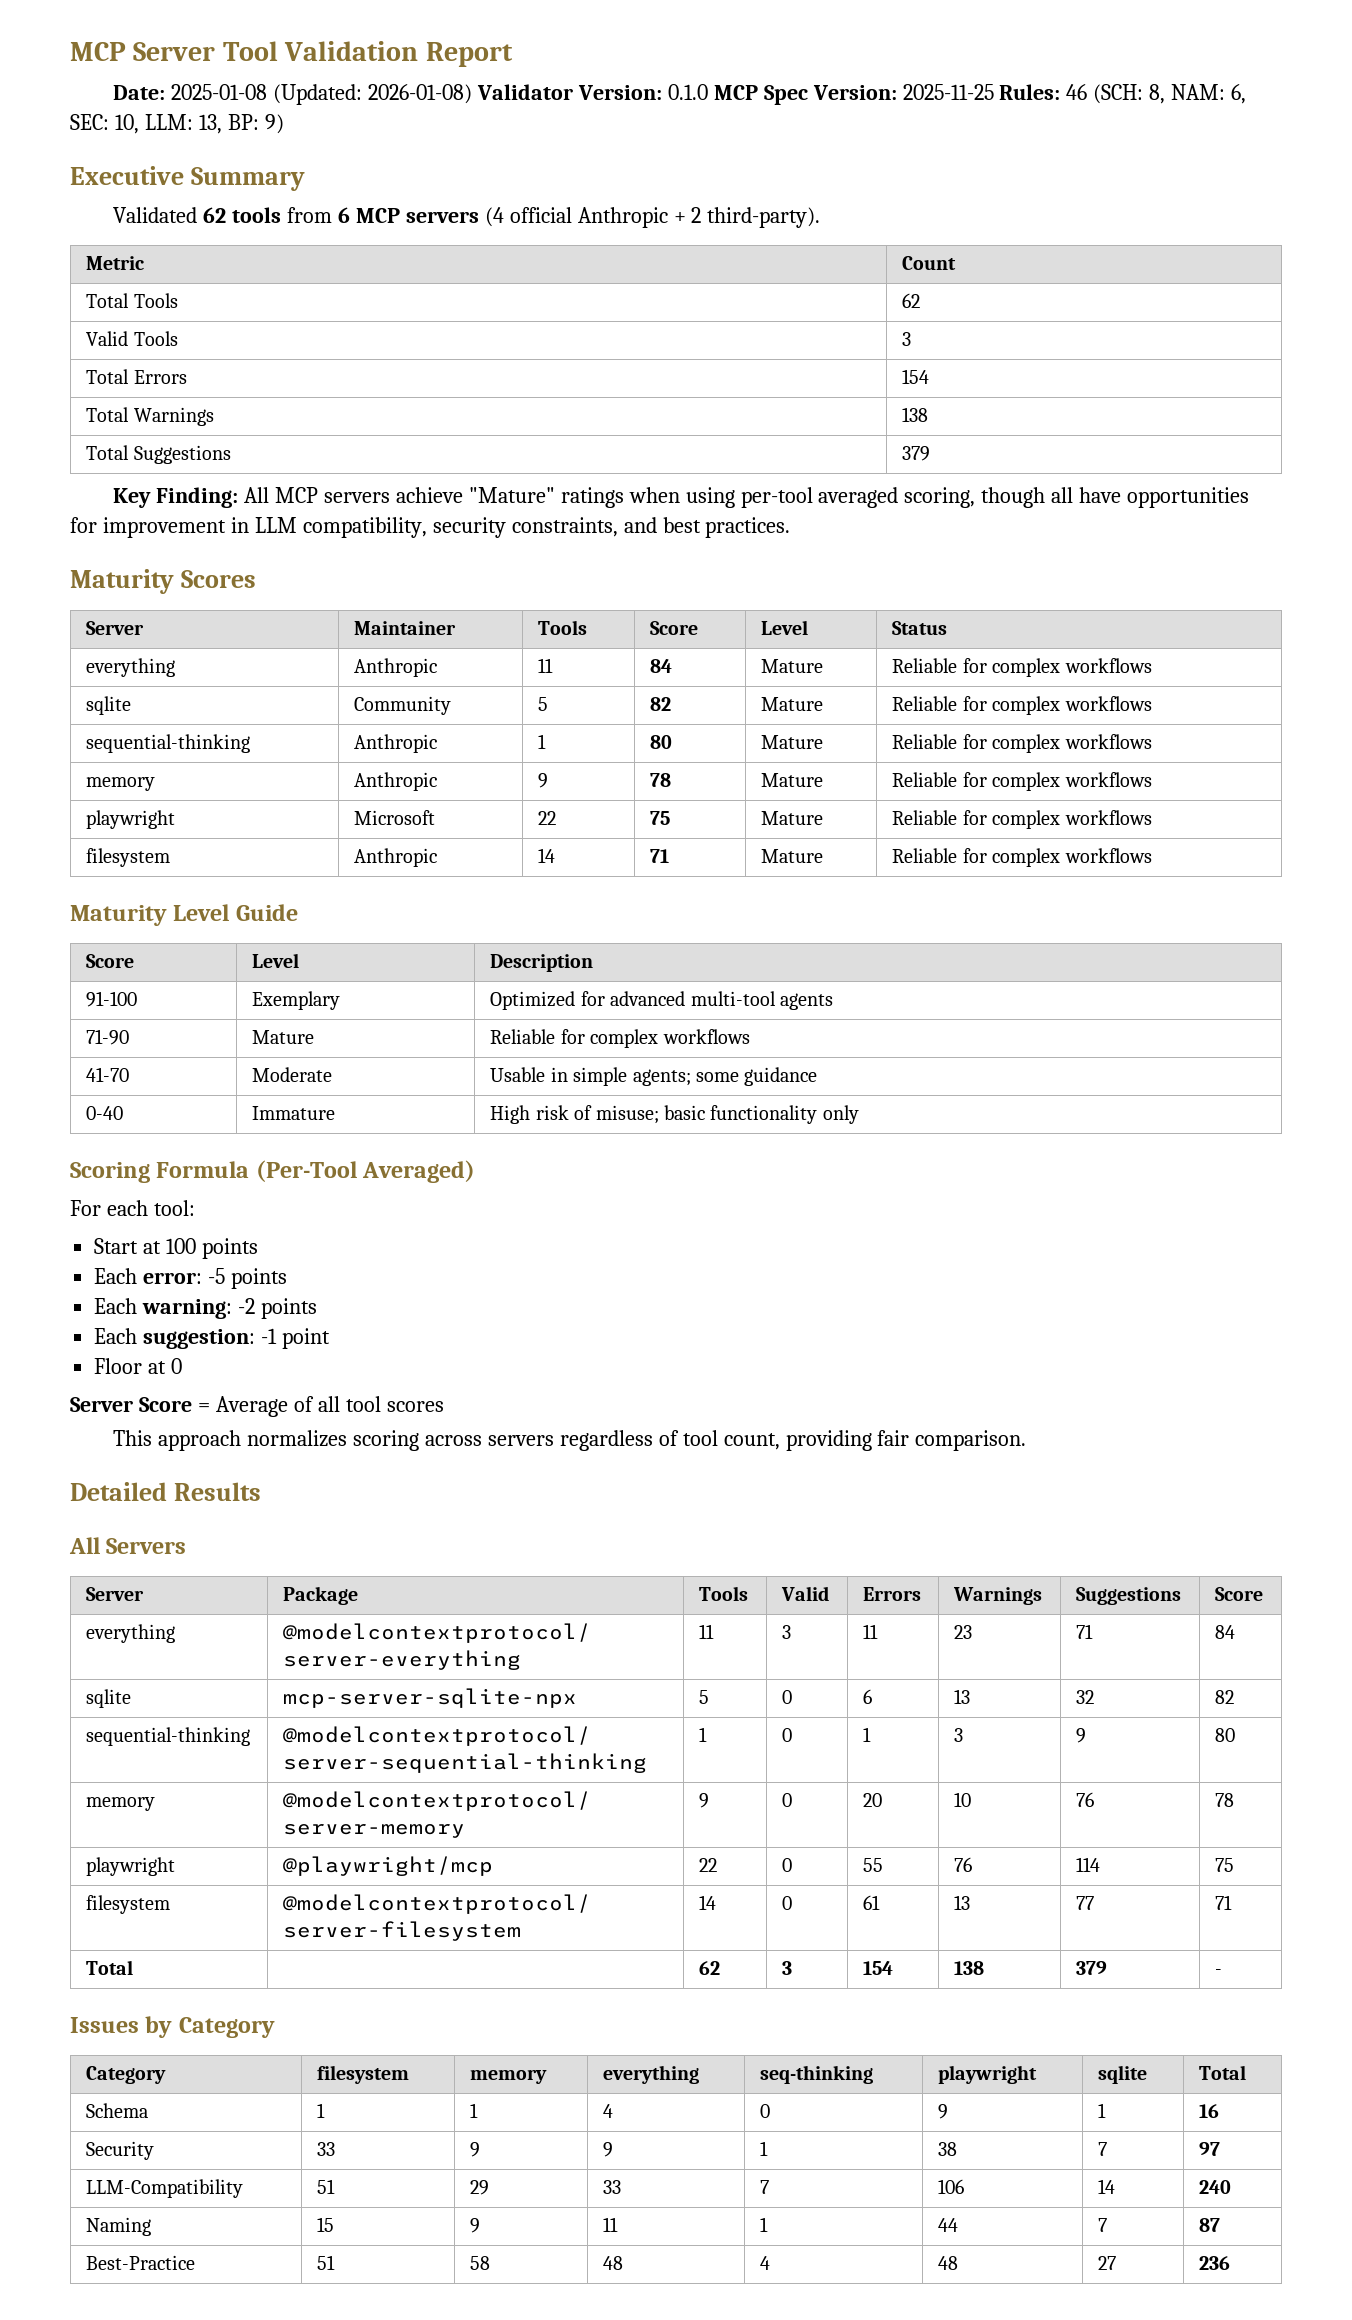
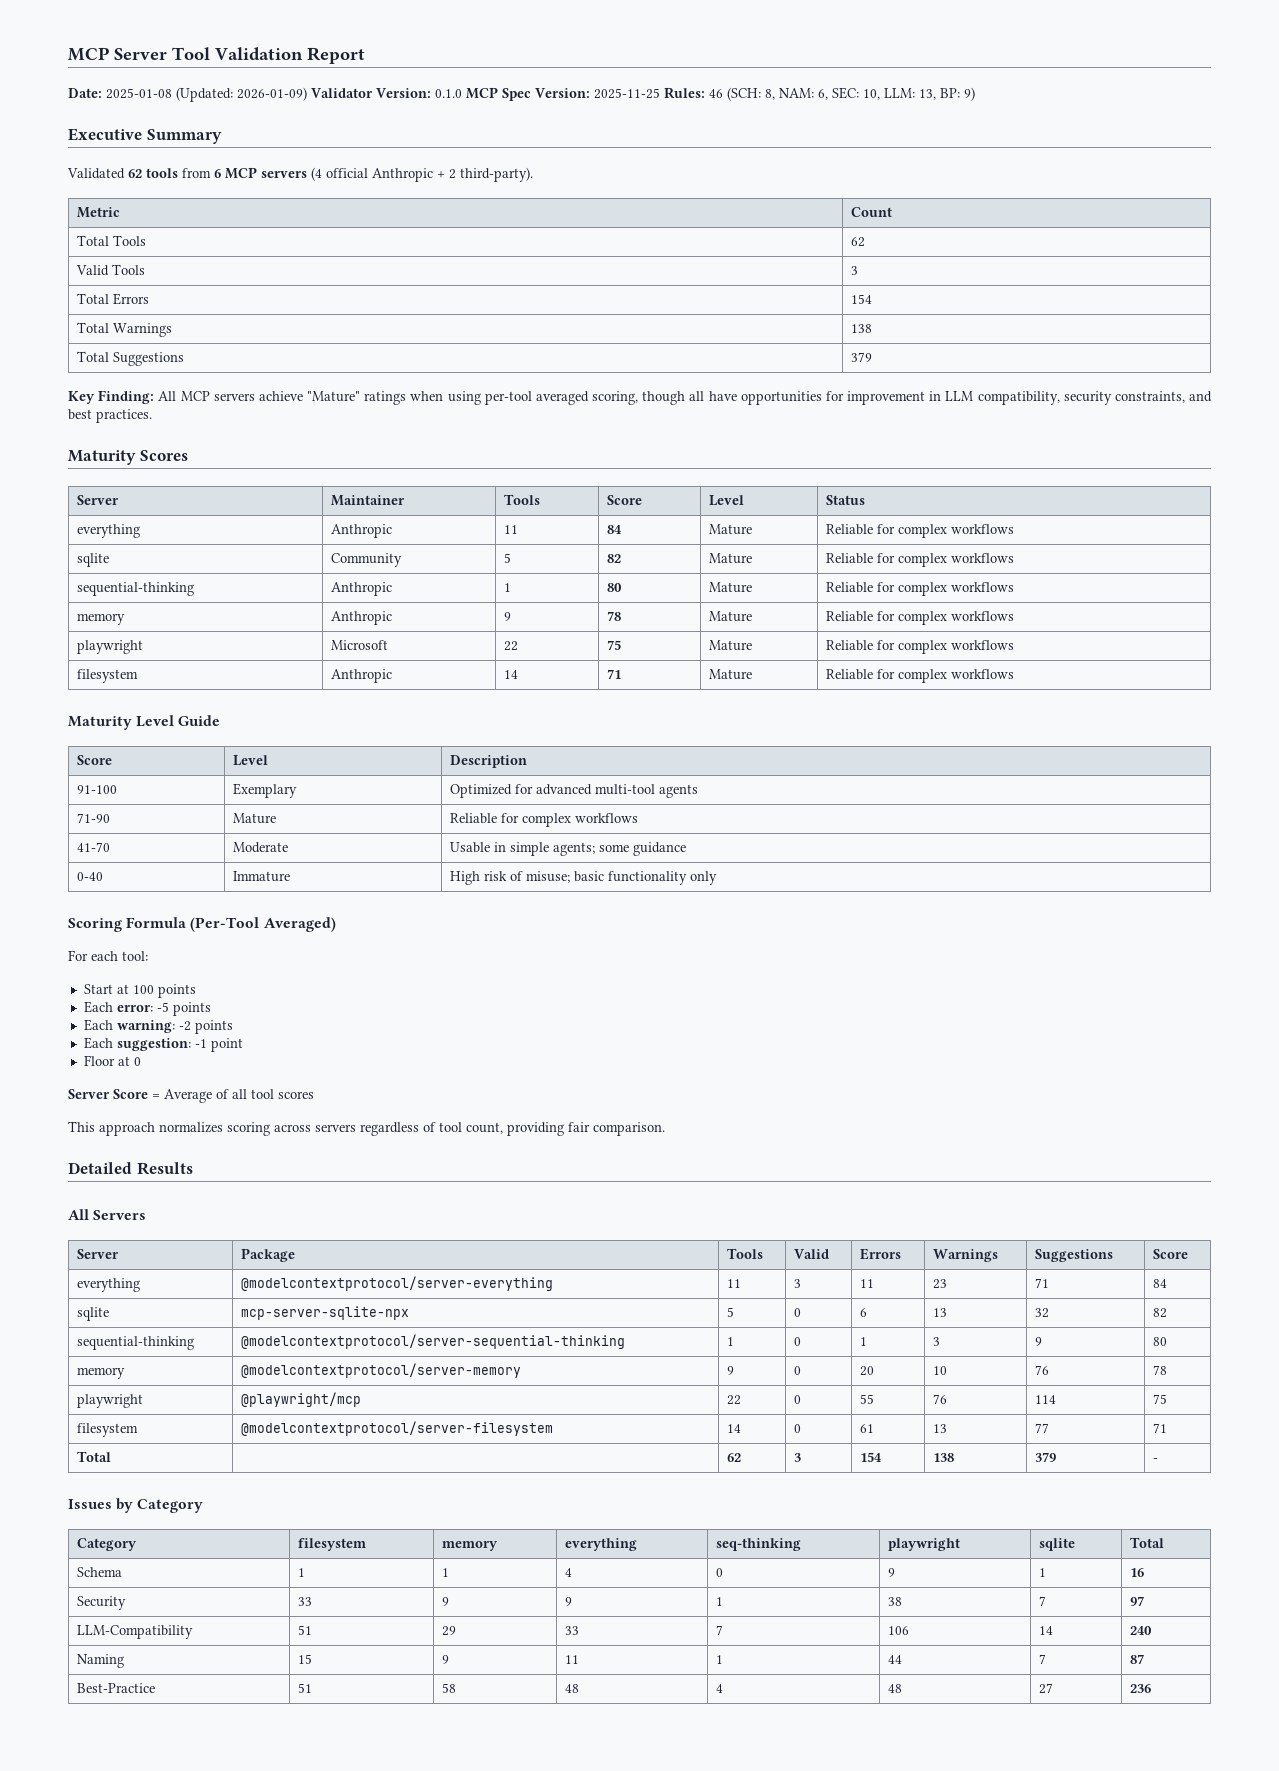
- Date: 2025-01-08 (Updated: 2026-01-08) Validator Version: 0.1.0 MCP Spec Version: 2025-11-25 Rules: 46 (SCH: 8, NAM: 6, SEC: 10, LLM: 13, BP: 9)
+ Date: 2025-01-08 (Updated: 2026-01-09) Validator Version: 0.1.0 MCP Spec Version: 2025-11-25 Rules: 46 (SCH: 8, NAM: 6, SEC: 10, LLM: 13, BP: 9)

